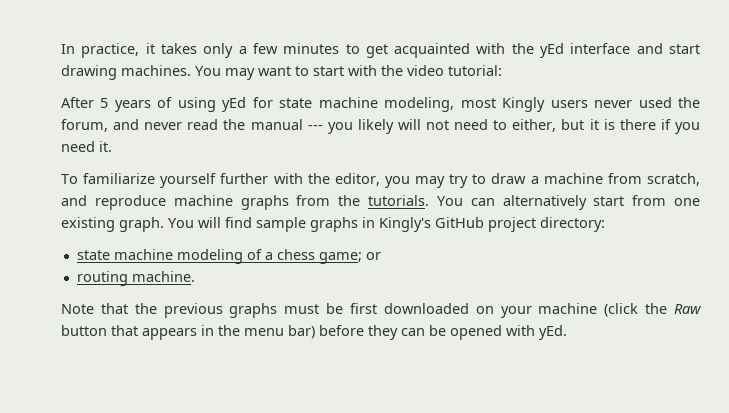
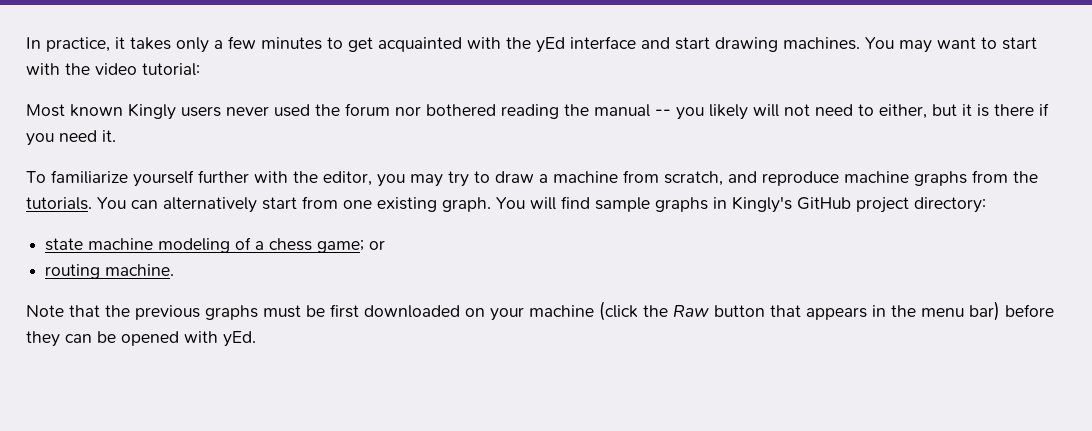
- After 5 years of using yEd for state machine modeling, most Kingly users never used the forum, and never read the manual --- you likely will not need to either, but it is there if you need it.
+ Most known Kingly users never used the forum nor bothered reading the manual -- you likely will not need to either, but it is there if you need it.

